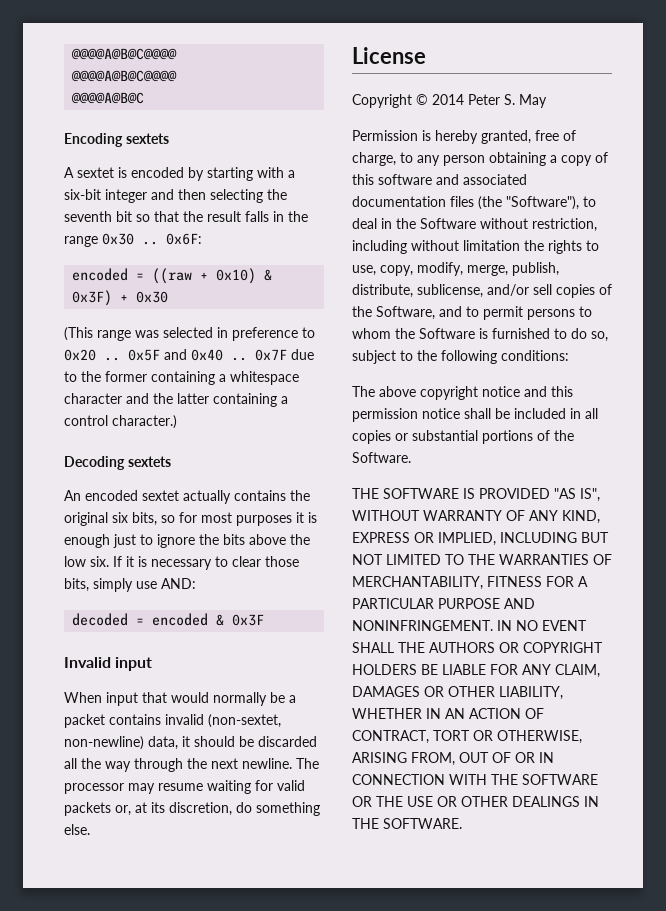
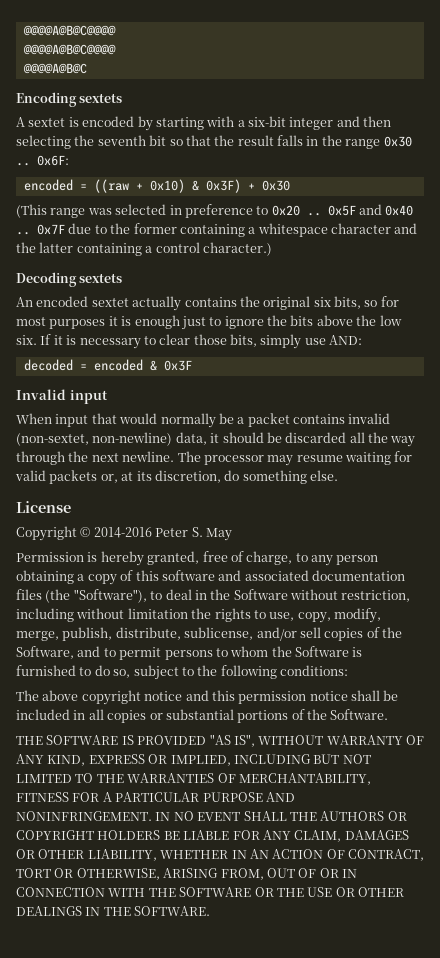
- Copyright © 2014 Peter S. May
+ Copyright © 2014-2016 Peter S. May

